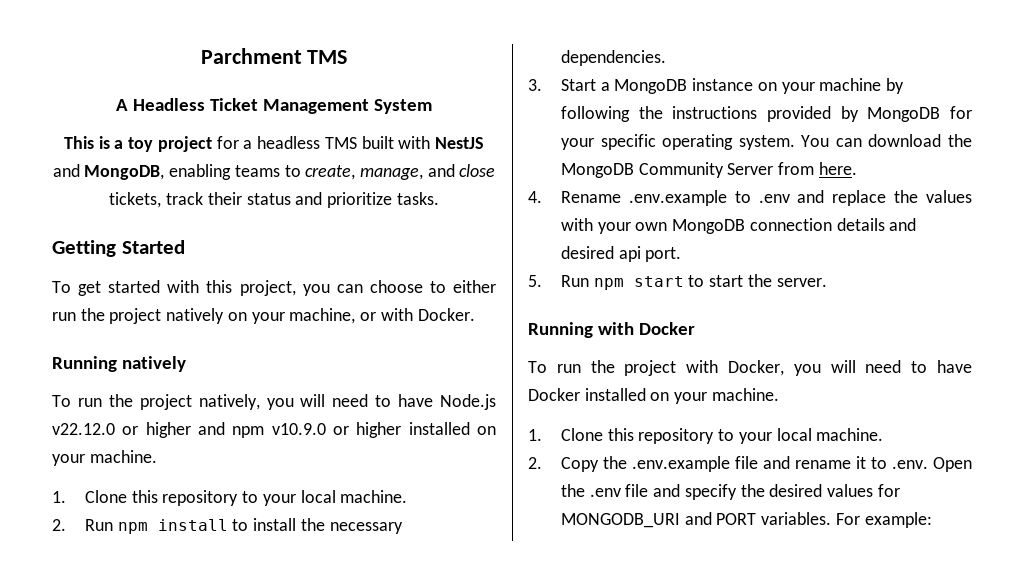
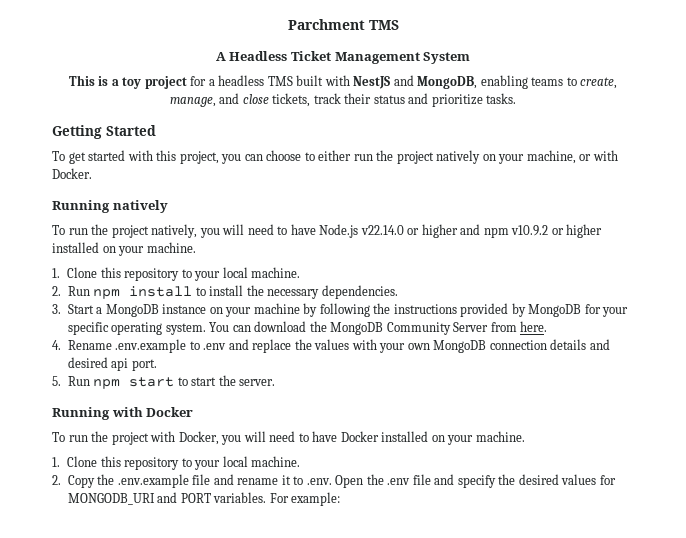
- To run the project natively, you will need to have Node.js v22.12.0 or higher and npm v10.9.0 or higher installed on your machine.
+ To run the project natively, you will need to have Node.js v22.14.0 or higher and npm v10.9.2 or higher installed on your machine.

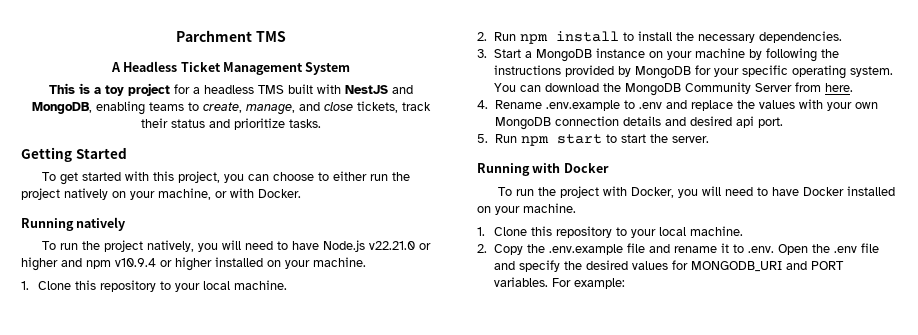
- To run the project natively, you will need to have Node.js v22.14.0 or higher and npm v10.9.2 or higher installed on your machine.
+ To run the project natively, you will need to have Node.js v22.21.0 or higher and npm v10.9.4 or higher installed on your machine.

